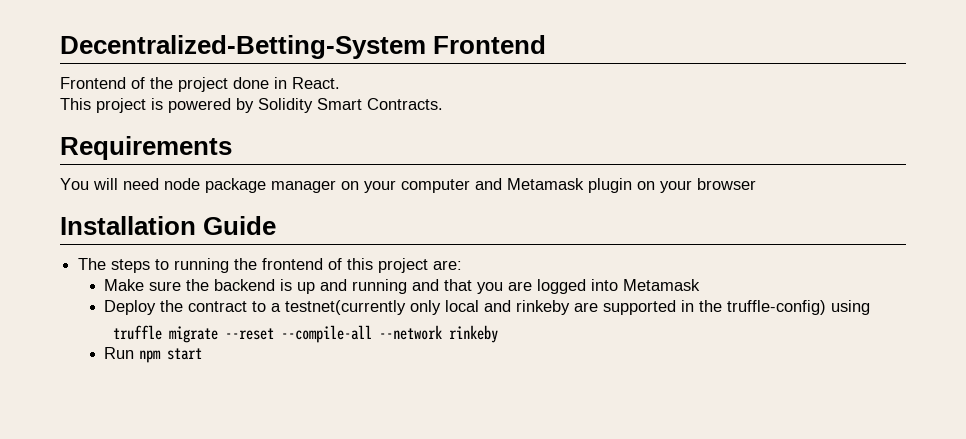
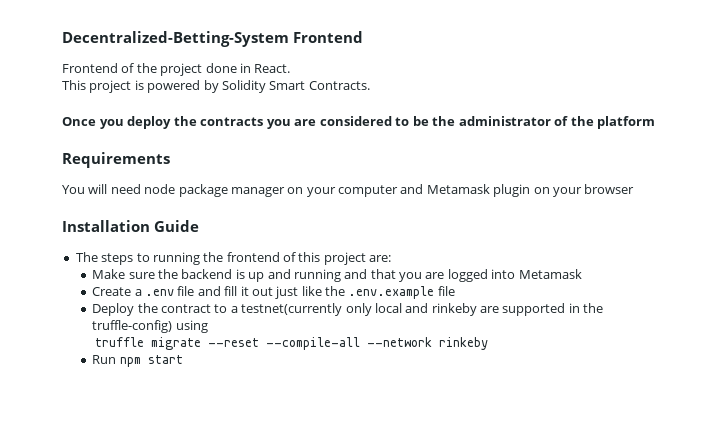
+ Once you deploy the contracts you are considered to be the administrator of the platform
+ Create a .env file and fill it out just like the .env.example file

